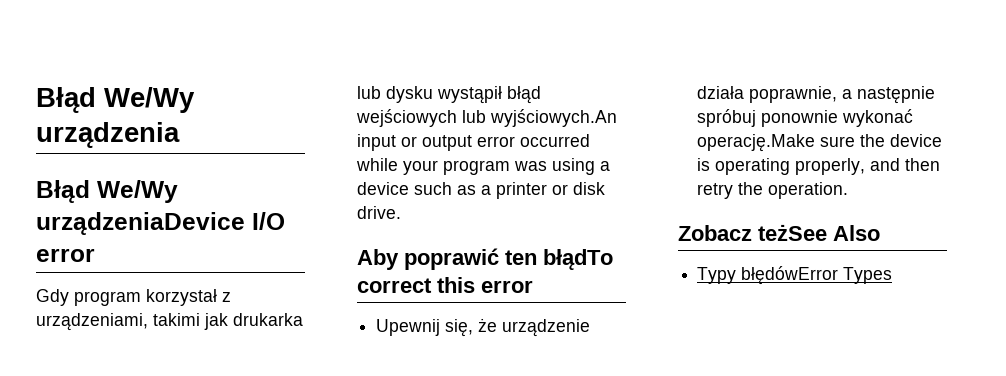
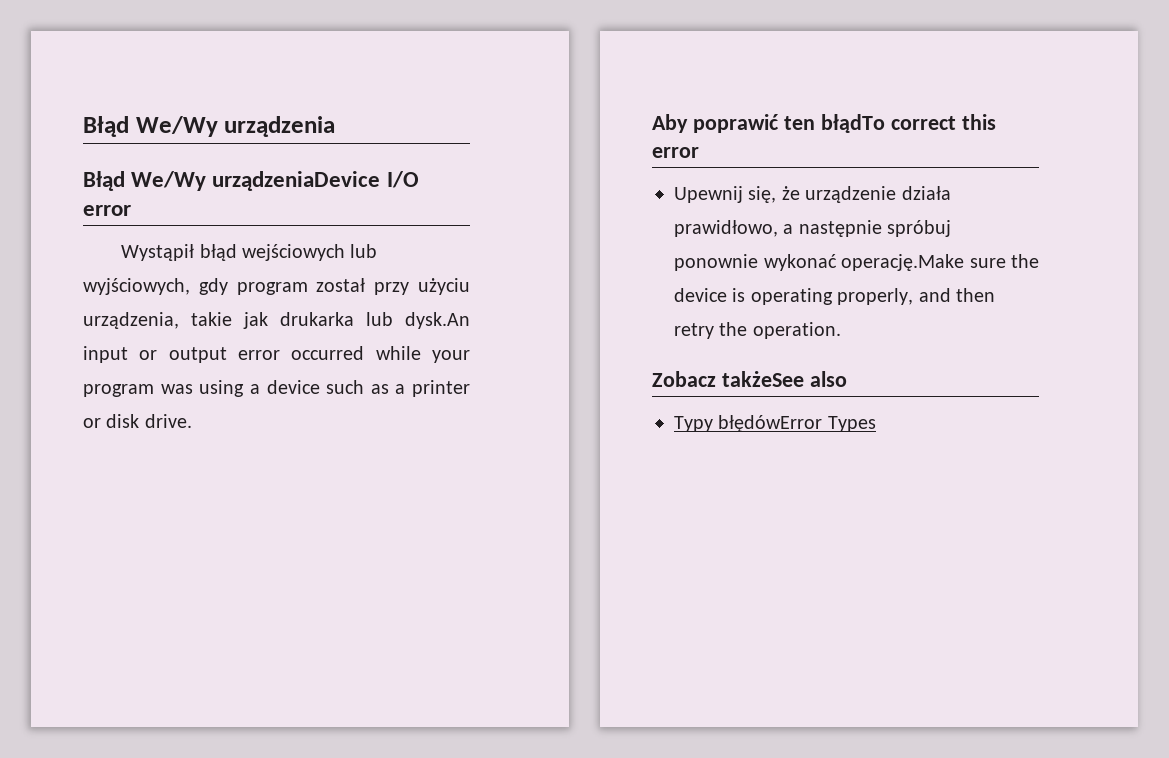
- Gdy program korzystał z urządzeniami, takimi jak drukarka lub dysku wystąpił błąd wejściowych lub wyjściowych.An input or output error occurred while your program was using a device such as a printer or disk drive.
+ Wystąpił błąd wejściowych lub wyjściowych, gdy program został przy użyciu urządzenia, takie jak drukarka lub dysk.An input or output error occurred while your program was using a device such as a printer or disk drive.
- Upewnij się, że urządzenie działa poprawnie, a następnie spróbuj ponownie wykonać operację.Make sure the device is operating properly, and then retry the operation.
+ Upewnij się, że urządzenie działa prawidłowo, a następnie spróbuj ponownie wykonać operację.Make sure the device is operating properly, and then retry the operation.
- Zobacz teżSee Also
+ Zobacz takżeSee also

